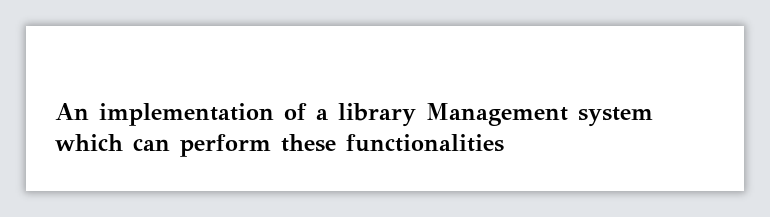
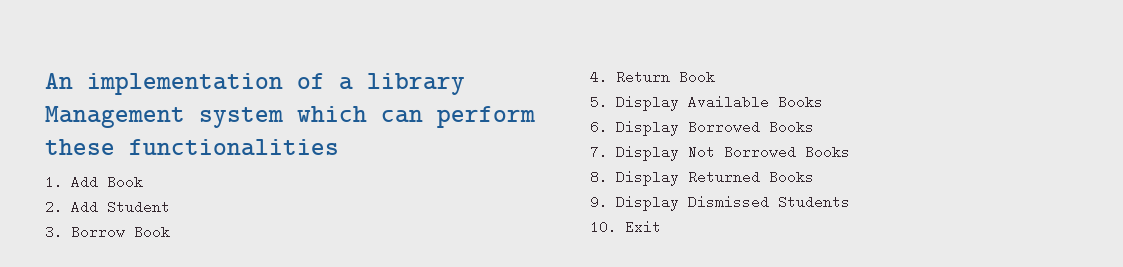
+ 1. Add Book
+ 2. Add Student
+ 3. Borrow Book
+ 4. Return Book
+ 5. Display Available Books
+ 6. Display Borrowed Books
+ 7. Display Not Borrowed Books
+ 8. Display Returned Books
+ 9. Display Dismissed Students
+ 10. Exit

